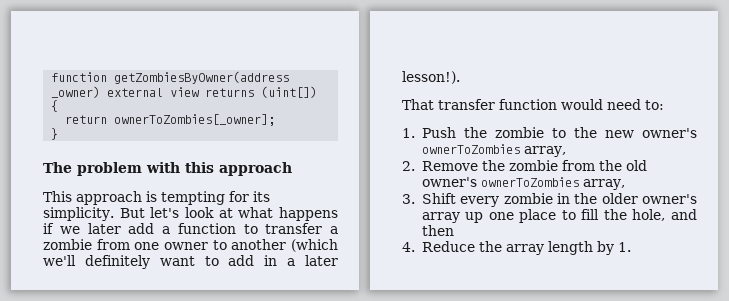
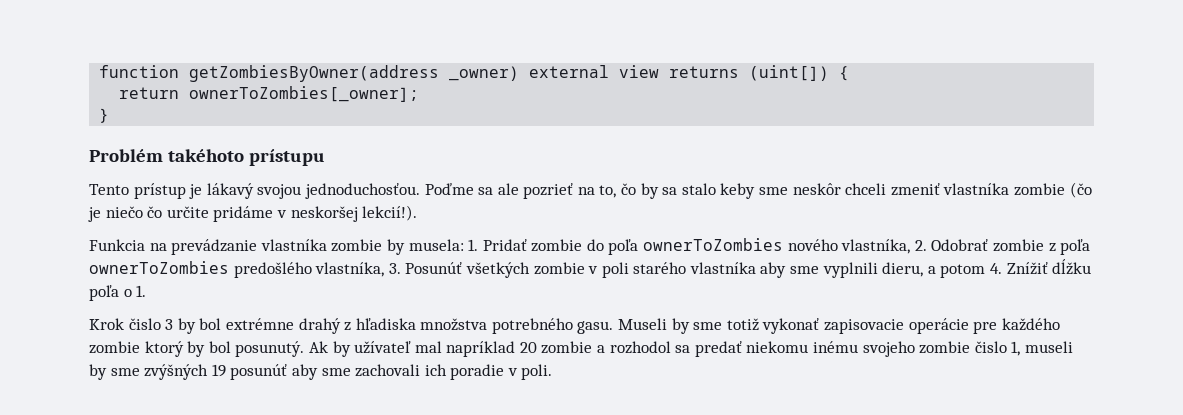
- The problem with this approach
- This approach is tempting for its simplicity. But let's look at what happens if we later add a function to transfer a zombie from one owner to another (which we'll definitely want to add in a later lesson!).
- That transfer function would need to:
- 1. Push the zombie to the new owner's ownerToZombies array,
- 2. Remove the zombie from the old owner's ownerToZombies array,
- 3. Shift every zombie in the older owner's array up one place to fill the hole, and then
- 4. Reduce the array length by 1.
+ Problém takéhoto prístupu
+ Tento prístup je lákavý svojou jednoduchosťou. Poďme sa ale pozrieť na to, čo by sa stalo keby sme neskôr chceli zmeniť vlastníka zombie (čo je niečo čo určite pridáme v neskoršej lekcií!).
+ Funkcia na prevádzanie vlastníka zombie by musela: 1. Pridať zombie do poľa ownerToZombies nového vlastníka, 2. Odobrať zombie z poľa ownerToZombies predošlého vlastníka, 3. Posunúť všetkých zombie v poli starého vlastníka aby sme vyplnili dieru, a potom 4. Znížiť dĺžku poľa o 1.
+ Krok čislo 3 by bol extrémne drahý z hľadiska množstva potrebného gasu. Museli by sme totiž vykonať zapisovacie operácie pre každého zombie ktorý by bol posunutý. Ak by užívateľ mal napríklad 20 zombie a rozhodol sa predať niekomu inému svojeho zombie čislo 1, museli by sme zvýšných 19 posunúť aby sme zachovali ich poradie v poli.

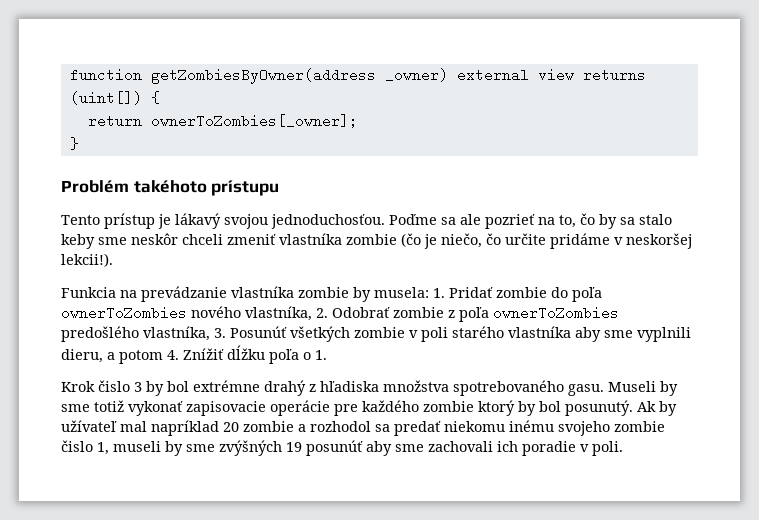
- Poďme sa ale pozrieť na to, čo by sa stalo keby sme neskôr chceli zmeniť vlastníka zombie (čo je niečo čo určite pridáme v neskoršej lekcií!).
+ Poďme sa ale pozrieť na to, čo by sa stalo keby sme neskôr chceli zmeniť vlastníka zombie (čo je niečo, čo určite pridáme v neskoršej lekcii!).
- Krok čislo 3 by bol extrémne drahý z hľadiska množstva potrebného gasu.
+ Krok čislo 3 by bol extrémne drahý z hľadiska množstva spotrebovaného gasu.

